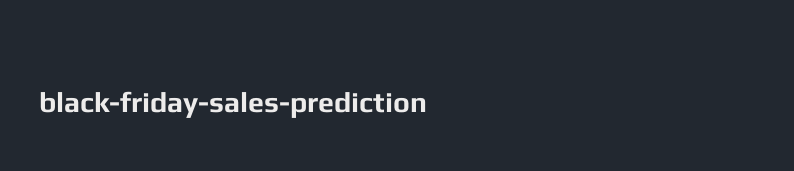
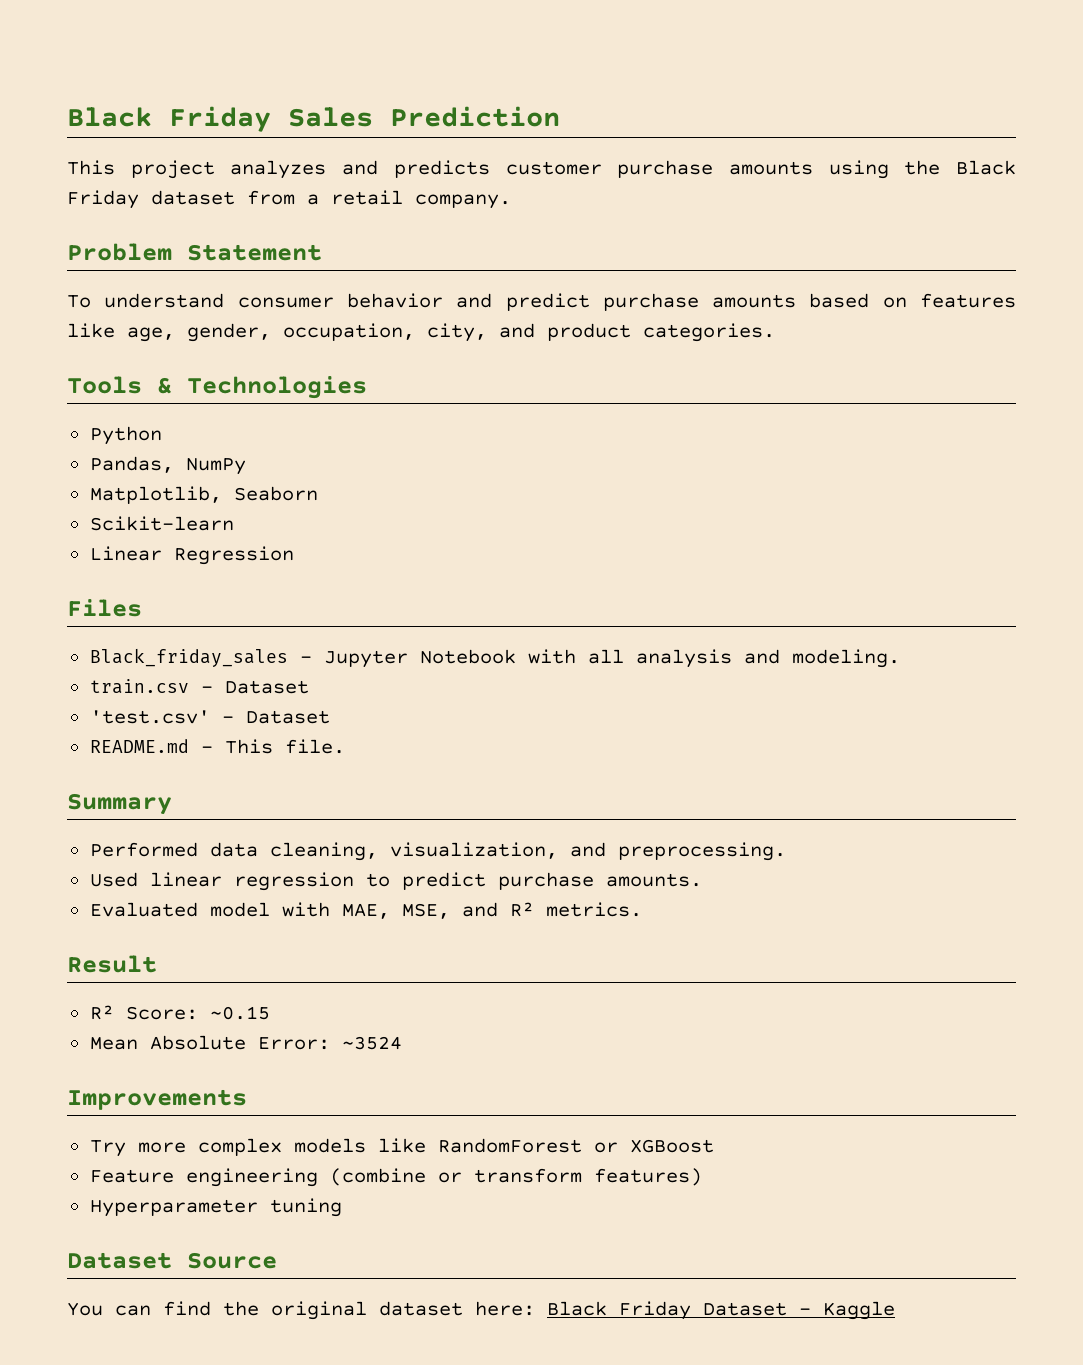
- black-friday-sales-prediction
+ Black Friday Sales Prediction
+ This project analyzes and predicts customer purchase amounts using the Black Friday dataset from a retail company.
+ Problem Statement
+ To understand consumer behavior and predict purchase amounts based on features like age, gender, occupation, city, and product categories.
+ Tools & Technologies
+ Python
+ Pandas, NumPy
+ Matplotlib, Seaborn
+ Scikit-learn
+ Linear Regression
+ Files
+ Black_friday_sales – Jupyter Notebook with all analysis and modeling.
+ train.csv – Dataset
+ 'test.csv' – Dataset
+ README.md – This file.
+ Summary
+ Performed data cleaning, visualization, and preprocessing.
+ Used linear regression to predict purchase amounts.
+ Evaluated model with MAE, MSE, and R² metrics.
+ Result
+ R² Score: ~0.15
+ Mean Absolute Error: ~3524
+ Improvements
+ Try more complex models like RandomForest or XGBoost
+ Feature engineering (combine or transform features)
+ Hyperparameter tuning
+ Dataset Source
+ You can find the original dataset here: Black Friday Dataset - Kaggle

